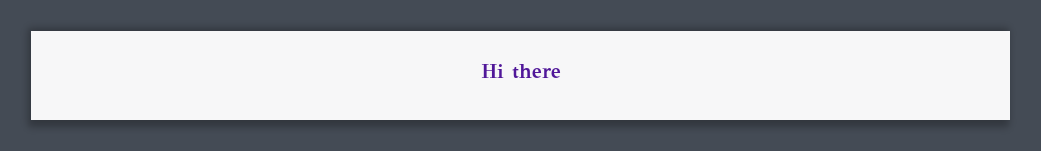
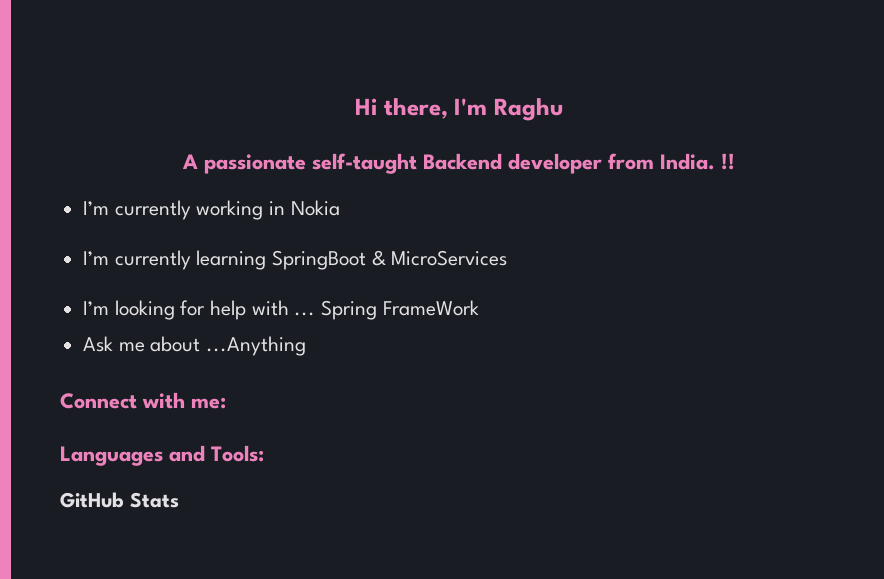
- Hi there
+ Hi there, I'm Raghu
+ A passionate self-taught Backend developer from India. !!
+ I’m currently working in Nokia
+ I’m currently learning SpringBoot & MicroServices
+ I’m looking for help with ... Spring FrameWork
+ Ask me about ...Anything
+ Connect with me:
+ Languages and Tools:
+ GitHub Stats

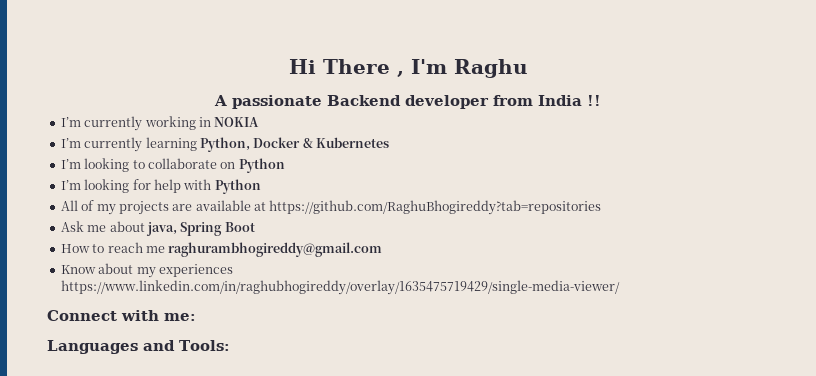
- Hi there, I'm Raghu
+ Hi There , I'm Raghu
- A passionate self-taught Backend developer from India. !!
+ A passionate Backend developer from India !!
- I’m currently working in Nokia
+ I’m currently working in NOKIA
- I’m currently learning SpringBoot & MicroServices
+ I’m currently learning Python, Docker & Kubernetes
+ I’m looking to collaborate on Python
- I’m looking for help with ... Spring FrameWork
- Ask me about ...Anything
+ I’m looking for help with Python
+ All of my projects are available at https://github.com/RaghuBhogireddy?tab=repositories
+ Ask me about java, Spring Boot
+ How to reach me raghurambhogireddy@gmail.com
+ Know about my experiences https://www.linkedin.com/in/raghubhogireddy/overlay/1635475719429/single-media-viewer/
- GitHub Stats

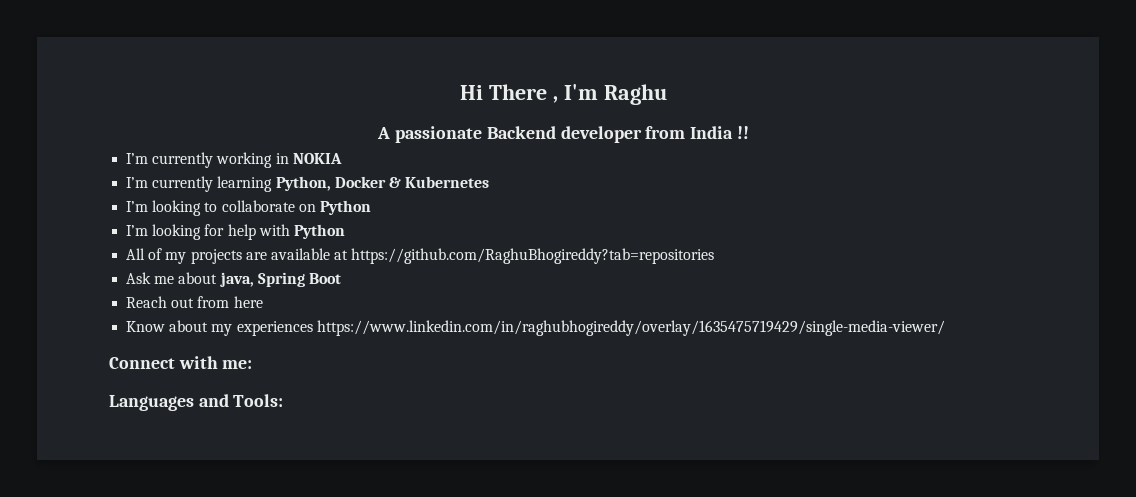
- How to reach me raghurambhogireddy@gmail.com
+ Reach out from here

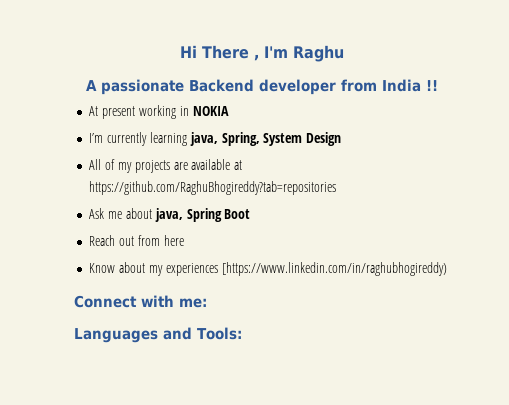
- I’m currently working in NOKIA
+ At present working in NOKIA
- I’m currently learning Python, Docker & Kubernetes
- I’m looking to collaborate on Python
- I’m looking for help with Python
+ I’m currently learning java, Spring, System Design
- Know about my experiences https://www.linkedin.com/in/raghubhogireddy/overlay/1635475719429/single-media-viewer/
+ Know about my experiences [https://www.linkedin.com/in/raghubhogireddy)

